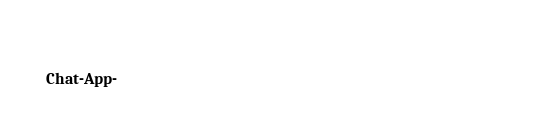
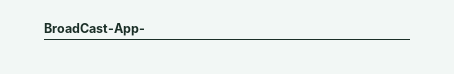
- Chat-App-
+ BroadCast-App-

